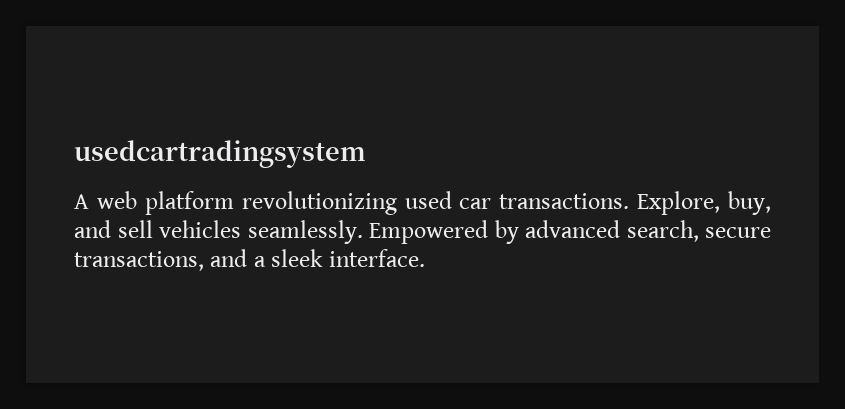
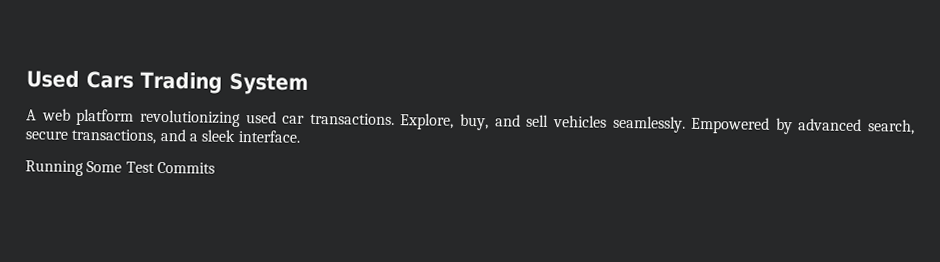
- usedcartradingsystem
+ Used Cars Trading System
+ Running Some Test Commits

